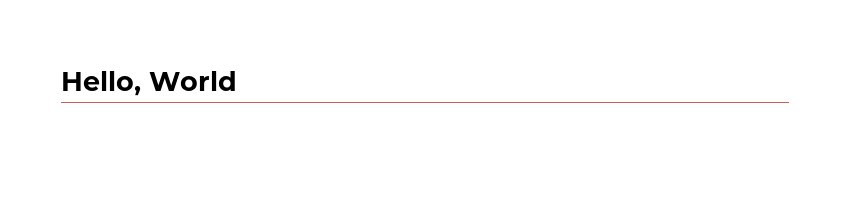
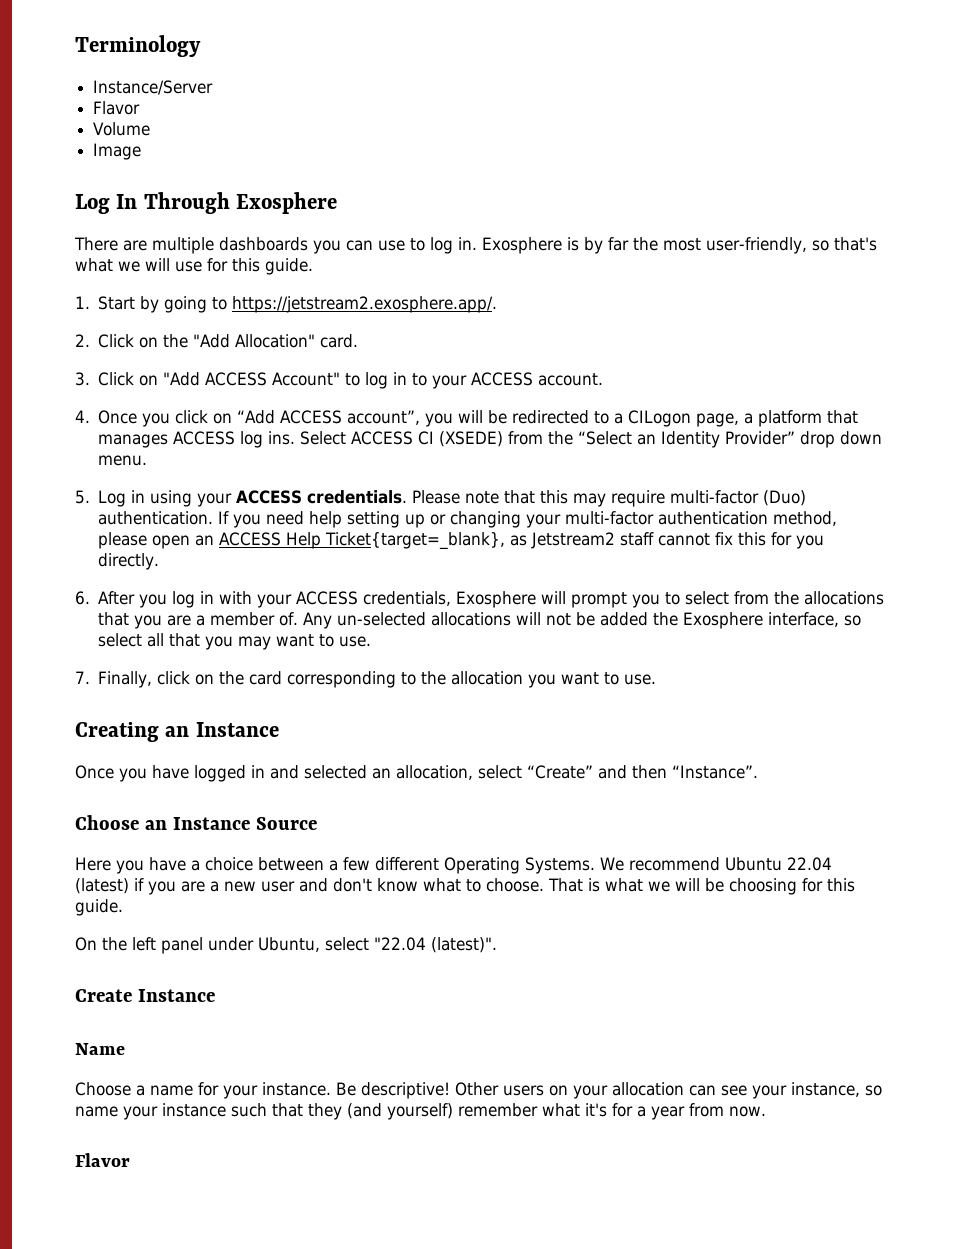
- Hello, World
+ Terminology
+ Instance/Server
+ Flavor
+ Volume
+ Image
+ Log In Through Exosphere
+ There are multiple dashboards you can use to log in. Exosphere is by far the most user-friendly, so that's what we will use for this guide.
+ 1. Start by going to https://jetstream2.exosphere.app/.
+ 2. Click on the "Add Allocation" card.
+ 3. Click on "Add ACCESS Account" to log in to your ACCESS account.
+ 4. Once you click on “Add ACCESS account”, you will be redirected to a CILogon page, a platform that manages ACCESS log ins. Select ACCESS CI (XSEDE) from the “Select an Identity Provider” drop down menu.
+ 5. Log in using your ACCESS credentials. Please note that this may require multi-factor (Duo) authentication. If you need help setting up or changing your multi-factor authentication method, please open an ACCESS Help Ticket{target=_blank}, as Jetstream2 staff cannot fix this for you directly.
+ 6. After you log in with your ACCESS credentials, Exosphere will prompt you to select from the allocations that you are a member of. Any un-selected allocations will not be added the Exosphere interface, so select all that you may want to use.
+ 7. Finally, click on the card corresponding to the allocation you want to use.
+ Creating an Instance
+ Once you have logged in and selected an allocation, select “Create” and then “Instance”.
+ Choose an Instance Source
+ Here you have a choice between a few different Operating Systems. We recommend Ubuntu 22.04 (latest) if you are a new user and don't know what to choose. That is what we will be choosing for this guide.
+ On the left panel under Ubuntu, select "22.04 (latest)".
+ Create Instance
+ Name
+ Choose a name for your instance. Be descriptive! Other users on your allocation can see your instance, so name your instance such that they (and yourself) remember what it's for a year from now.
+ Flavor

